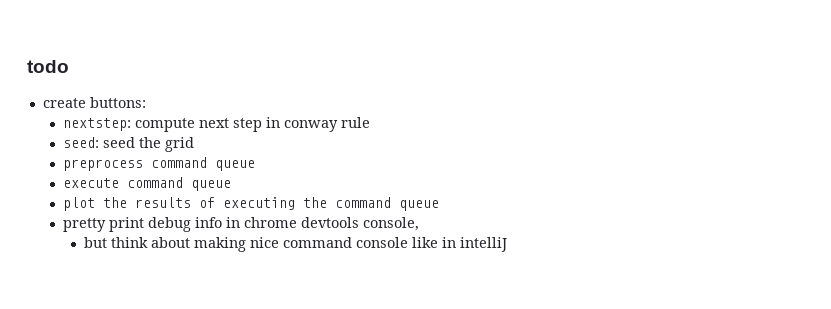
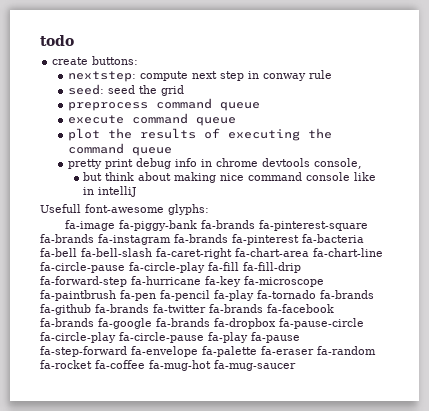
+ Usefull font-awesome glyphs:
+ fa-image fa-piggy-bank fa-brands fa-pinterest-square fa-brands fa-instagram fa-brands fa-pinterest fa-bacteria fa-bell fa-bell-slash fa-caret-right fa-chart-area fa-chart-line fa-circle-pause fa-circle-play fa-fill fa-fill-drip fa-forward-step fa-hurricane fa-key fa-microscope fa-paintbrush fa-pen fa-pencil fa-play fa-tornado fa-brands fa-github fa-brands fa-twitter fa-brands fa-facebook fa-brands fa-google fa-brands fa-dropbox fa-pause-circle fa-circle-play fa-circle-pause fa-play fa-pause fa-step-forward fa-envelope fa-palette fa-eraser fa-random fa-rocket fa-coffee fa-mug-hot fa-mug-saucer

